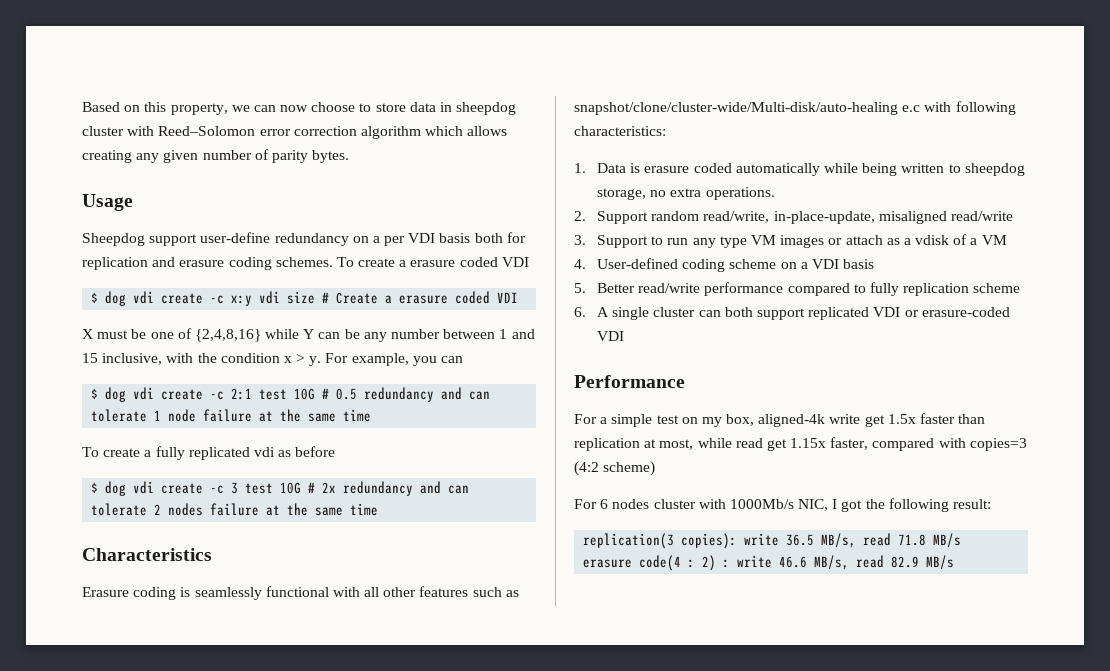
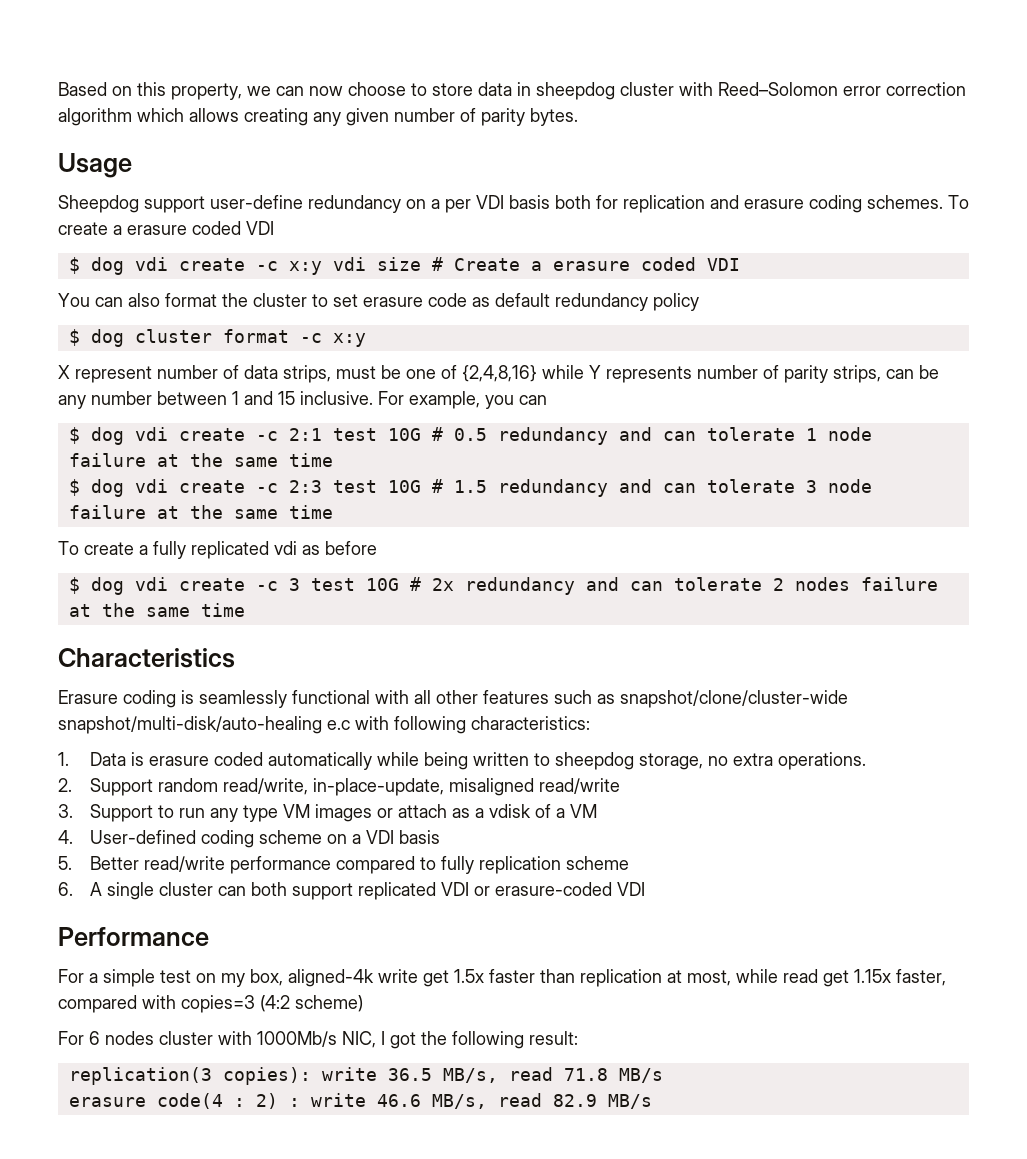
- X must be one of {2,4,8,16} while Y can be any number between 1 and 15 inclusive, with the condition x > y.
+ You can also format the cluster to set erasure code as default redundancy policy
+ $ dog cluster format -c x:y
+ X represent number of data strips, must be one of {2,4,8,16} while Y represents number of parity strips, can be any number between 1 and 15 inclusive.
+ $ dog vdi create -c 2:3 test 10G # 1.5 redundancy and can tolerate 3 node failure at the same time
- Erasure coding is seamlessly functional with all other features such as snapshot/clone/cluster-wide/Multi-disk/auto-healing e.c with following characteristics:
+ Erasure coding is seamlessly functional with all other features such as snapshot/clone/cluster-wide snapshot/multi-disk/auto-healing e.c with following characteristics:

